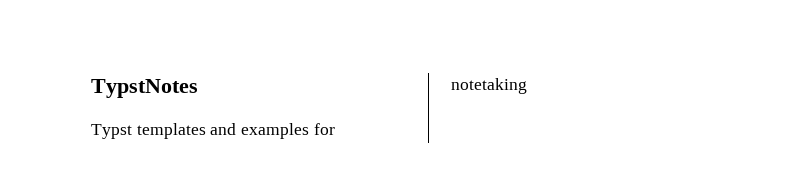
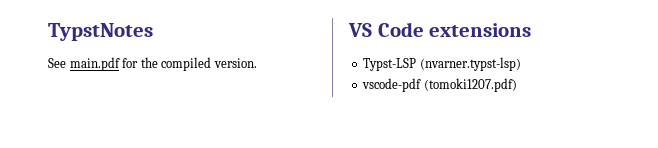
- Typst templates and examples for notetaking
+ See main.pdf for the compiled version.
+ VS Code extensions
+ Typst-LSP (nvarner.typst-lsp)
+ vscode-pdf (tomoki1207.pdf)

